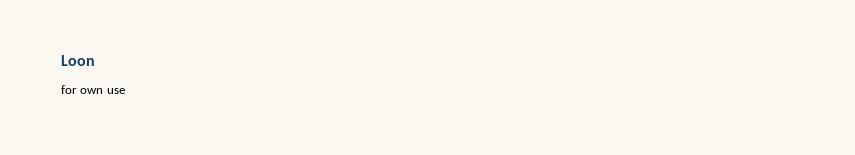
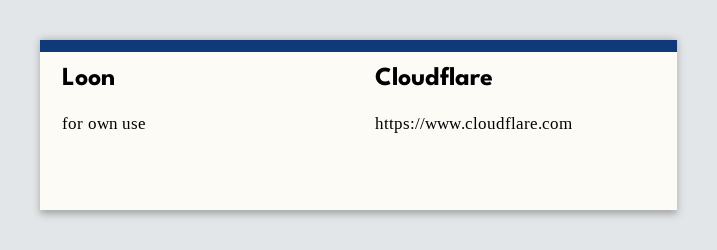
+ Cloudflare
+ https://www.cloudflare.com

